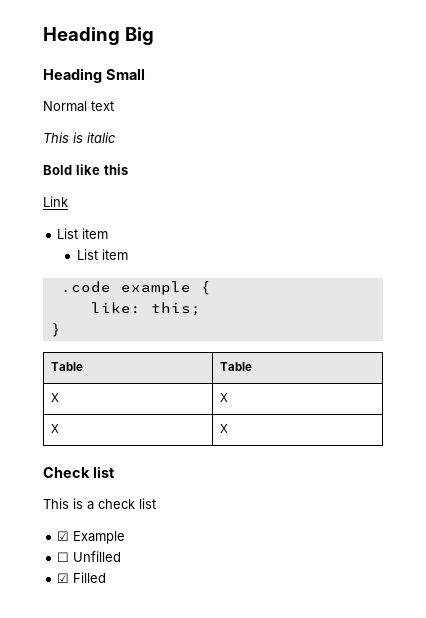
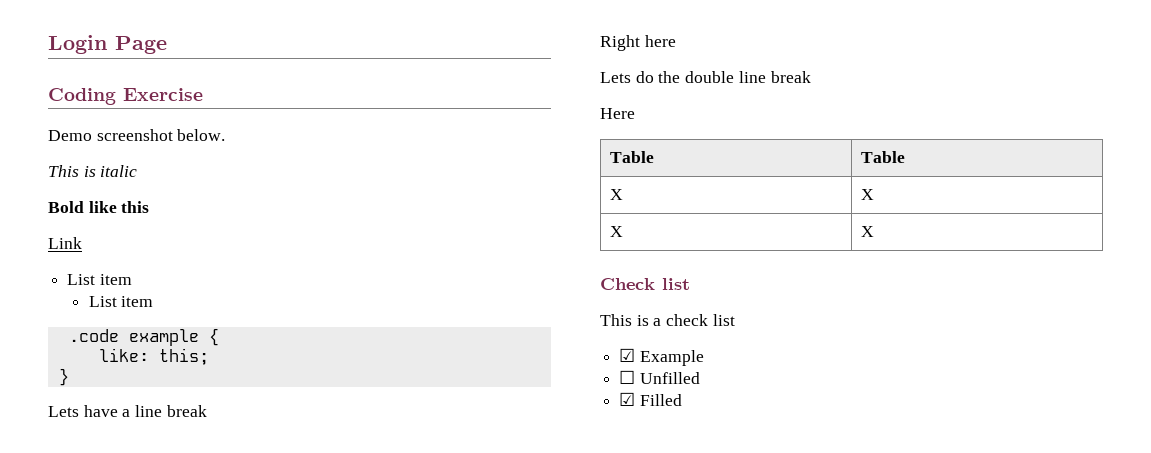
- Heading Big
- Heading Small
- Normal text
+ Login Page
+ Coding Exercise
+ Demo screenshot below.
+ Lets have a line break
+ Right here
+ Lets do the double line break
+ Here

